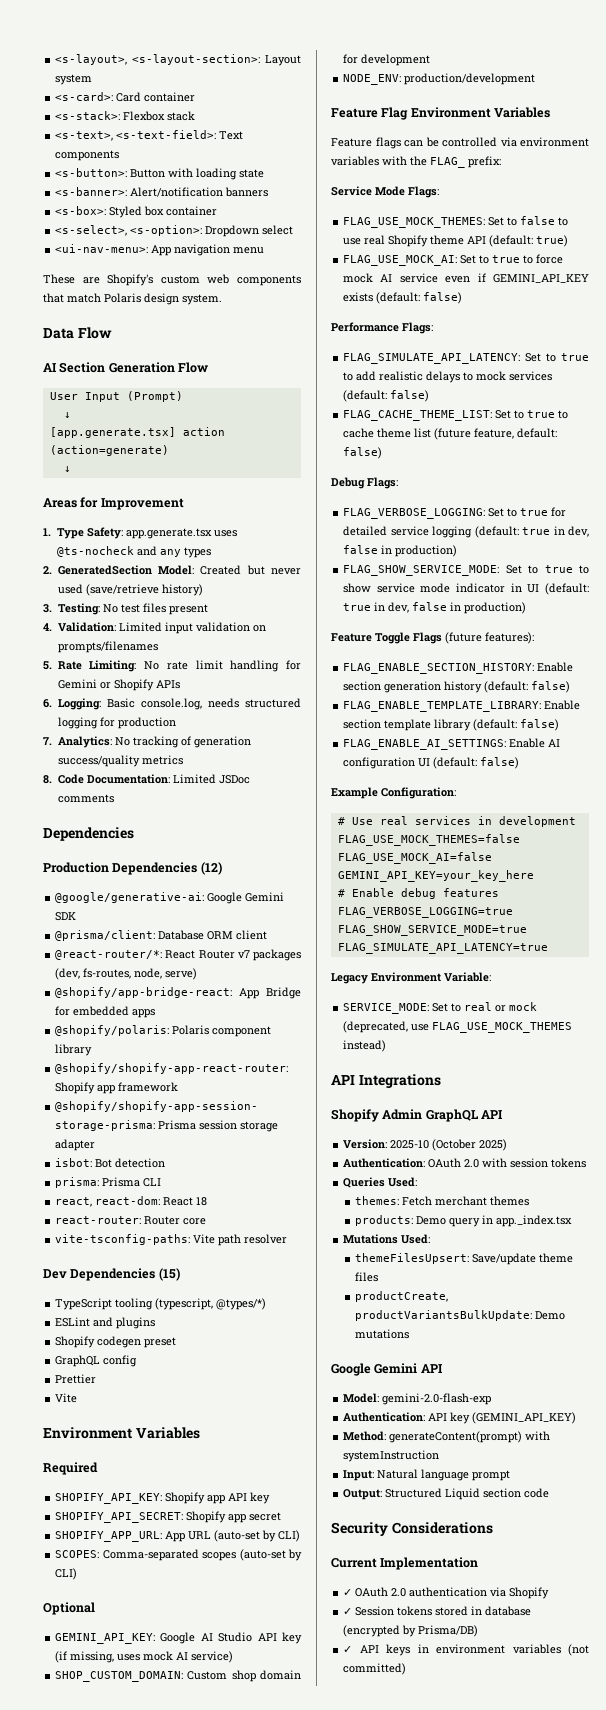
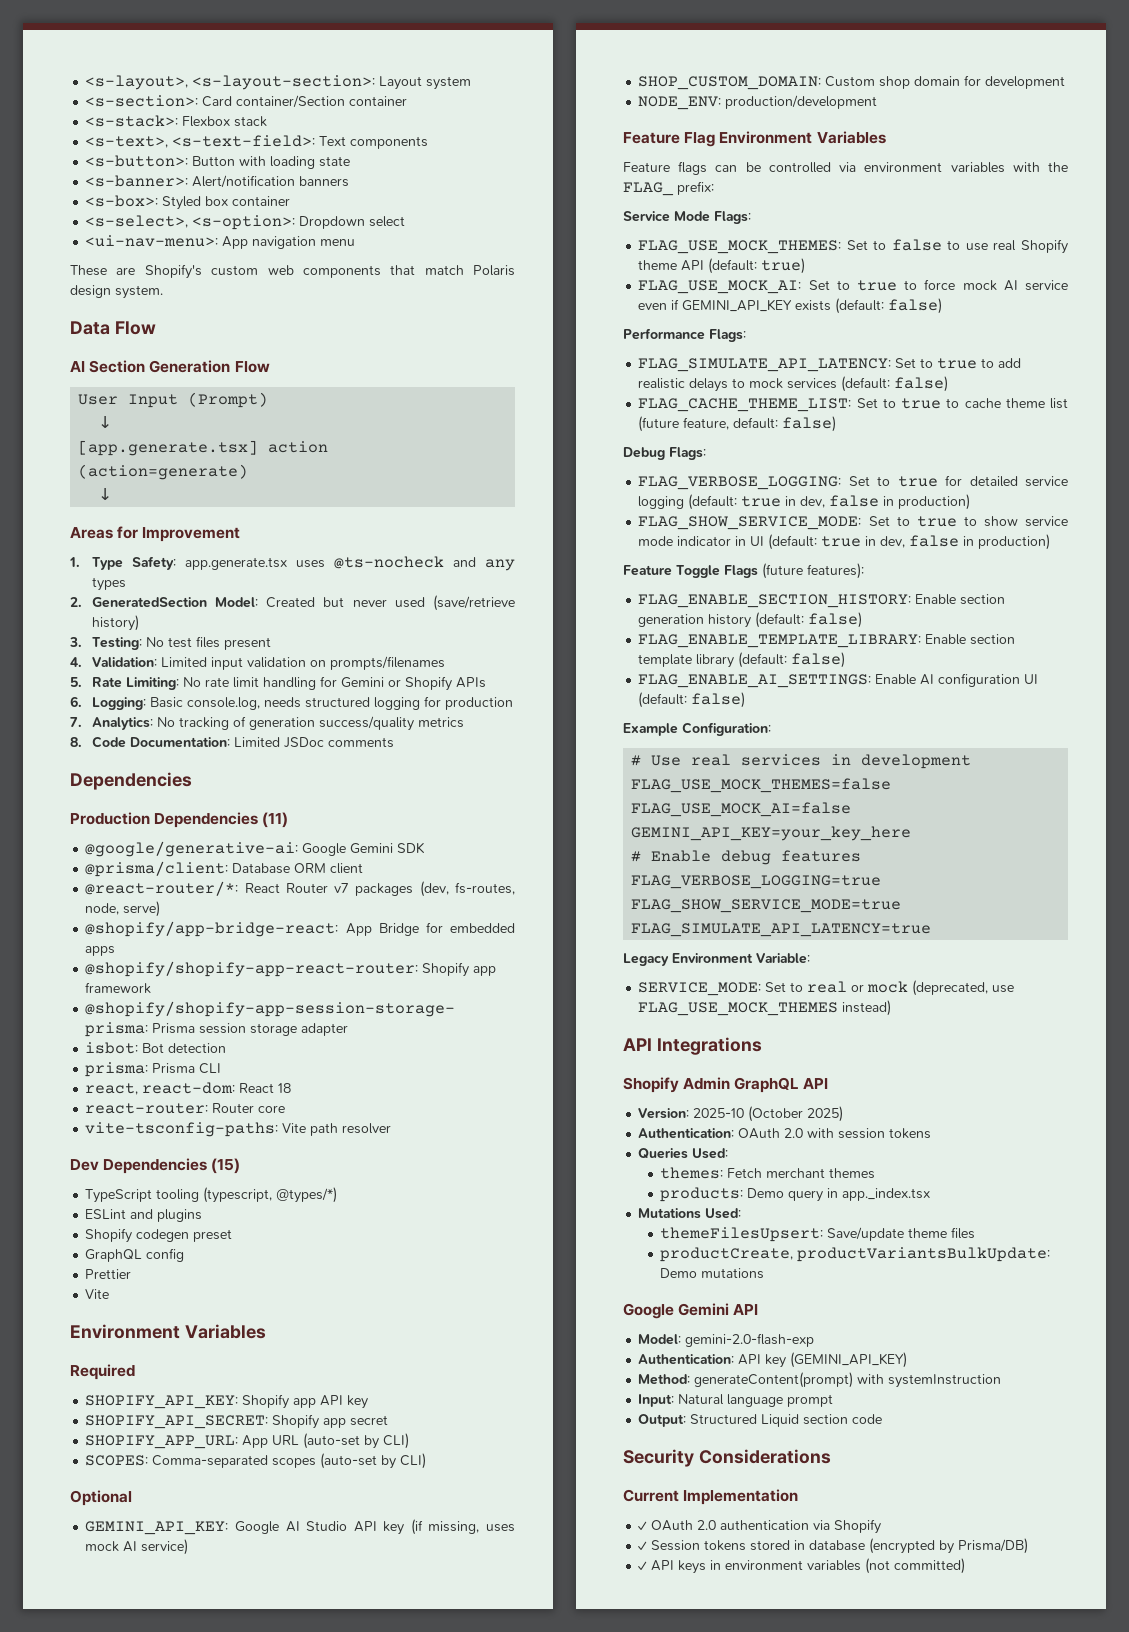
- <s-card>: Card container
+ <s-section>: Card container/Section container
- Production Dependencies (12)
+ Production Dependencies (11)
- @shopify/polaris: Polaris component library

